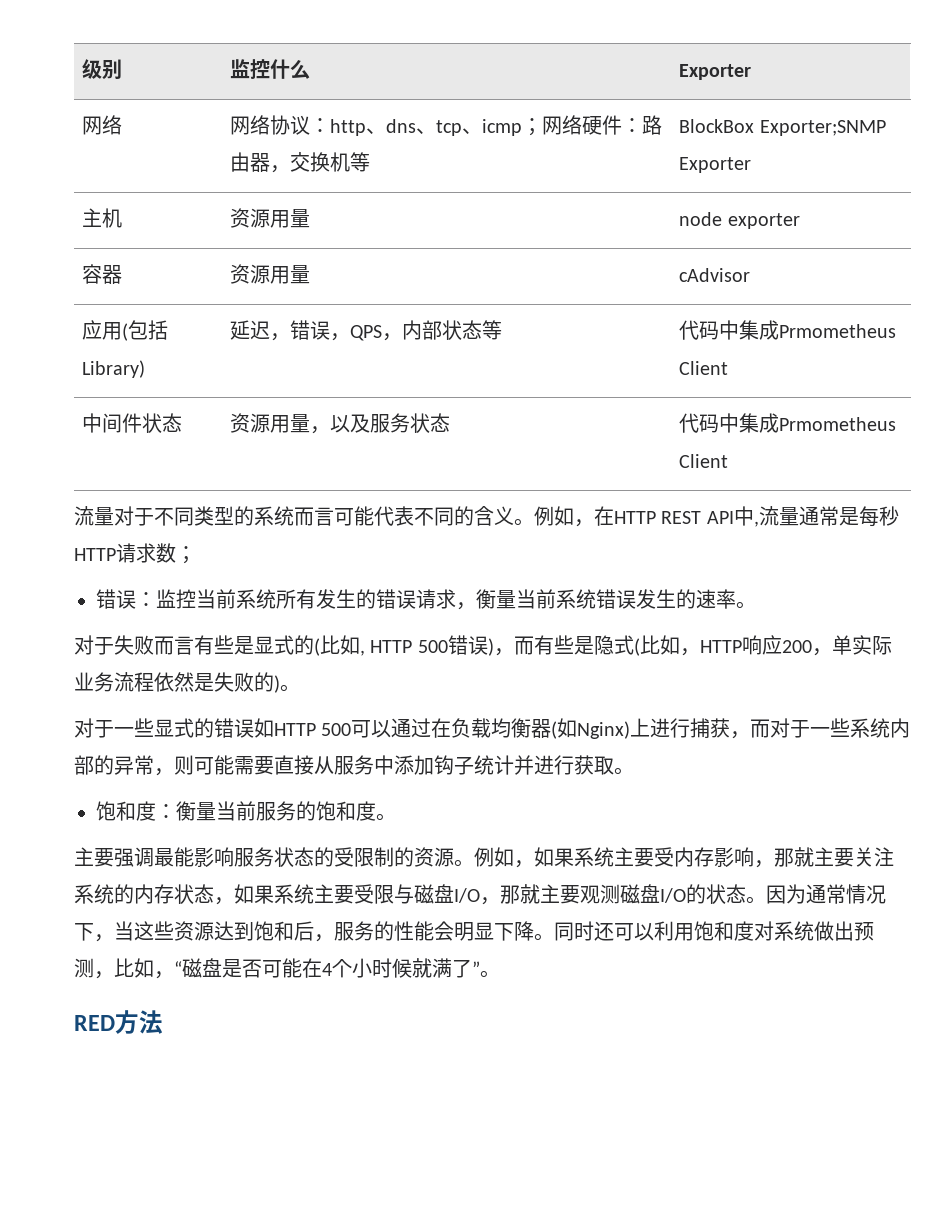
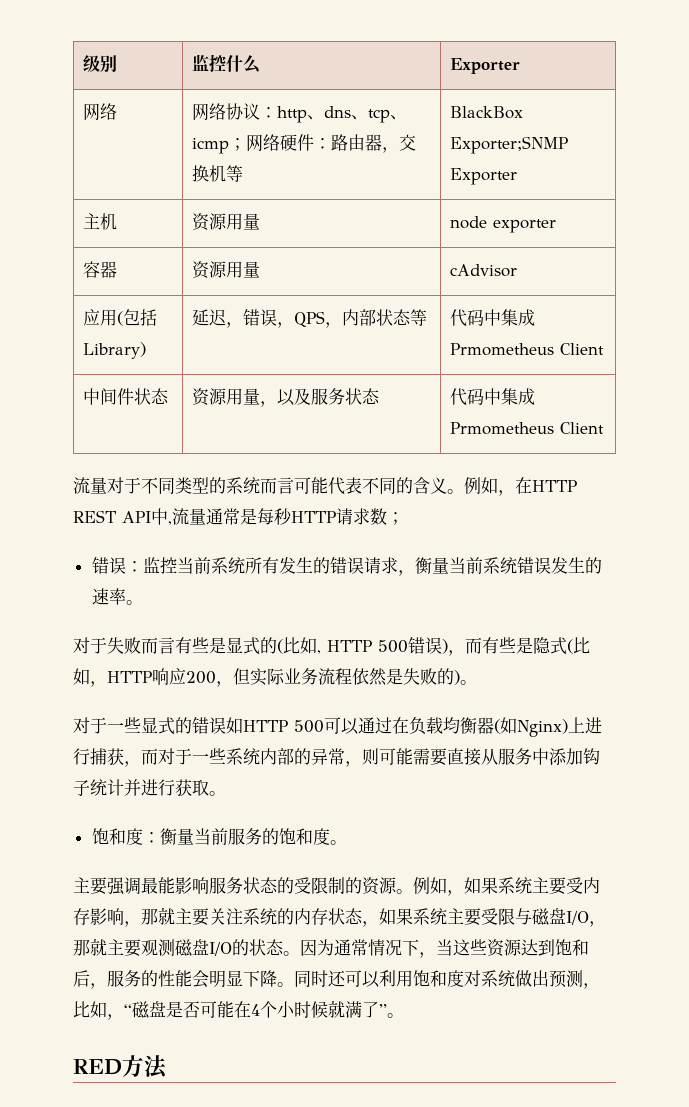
- 网络 | 网络协议：http、dns、tcp、icmp；网络硬件：路由器，交换机等 | BlockBox Exporter;SNMP Exporter
+ 网络 | 网络协议：http、dns、tcp、icmp；网络硬件：路由器，交换机等 | BlackBox Exporter;SNMP Exporter
- 对于失败而言有些是显式的(比如, HTTP 500错误)，而有些是隐式(比如，HTTP响应200，单实际业务流程依然是失败的)。
+ 对于失败而言有些是显式的(比如, HTTP 500错误)，而有些是隐式(比如，HTTP响应200，但实际业务流程依然是失败的)。

